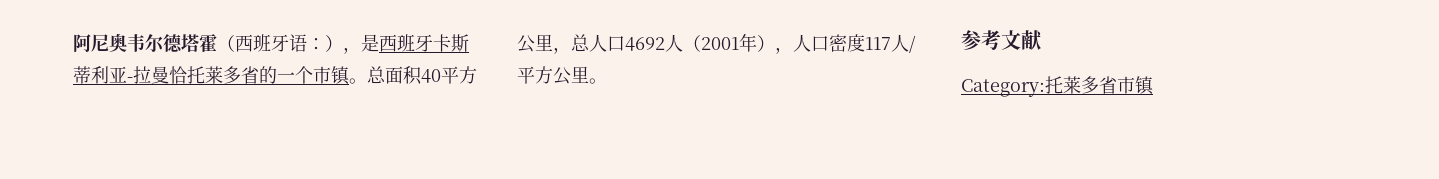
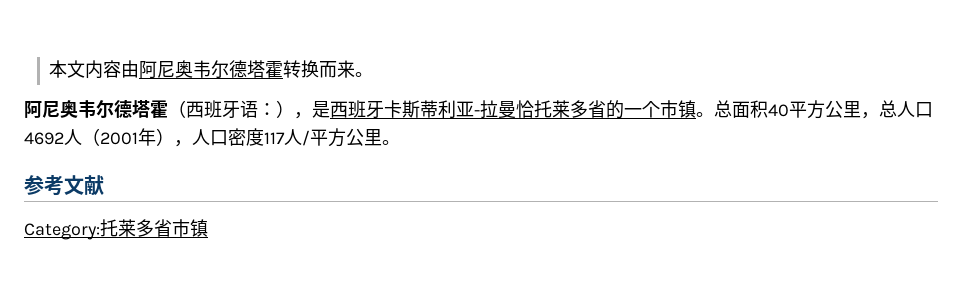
+ 本文内容由阿尼奥韦尔德塔霍转换而来。

